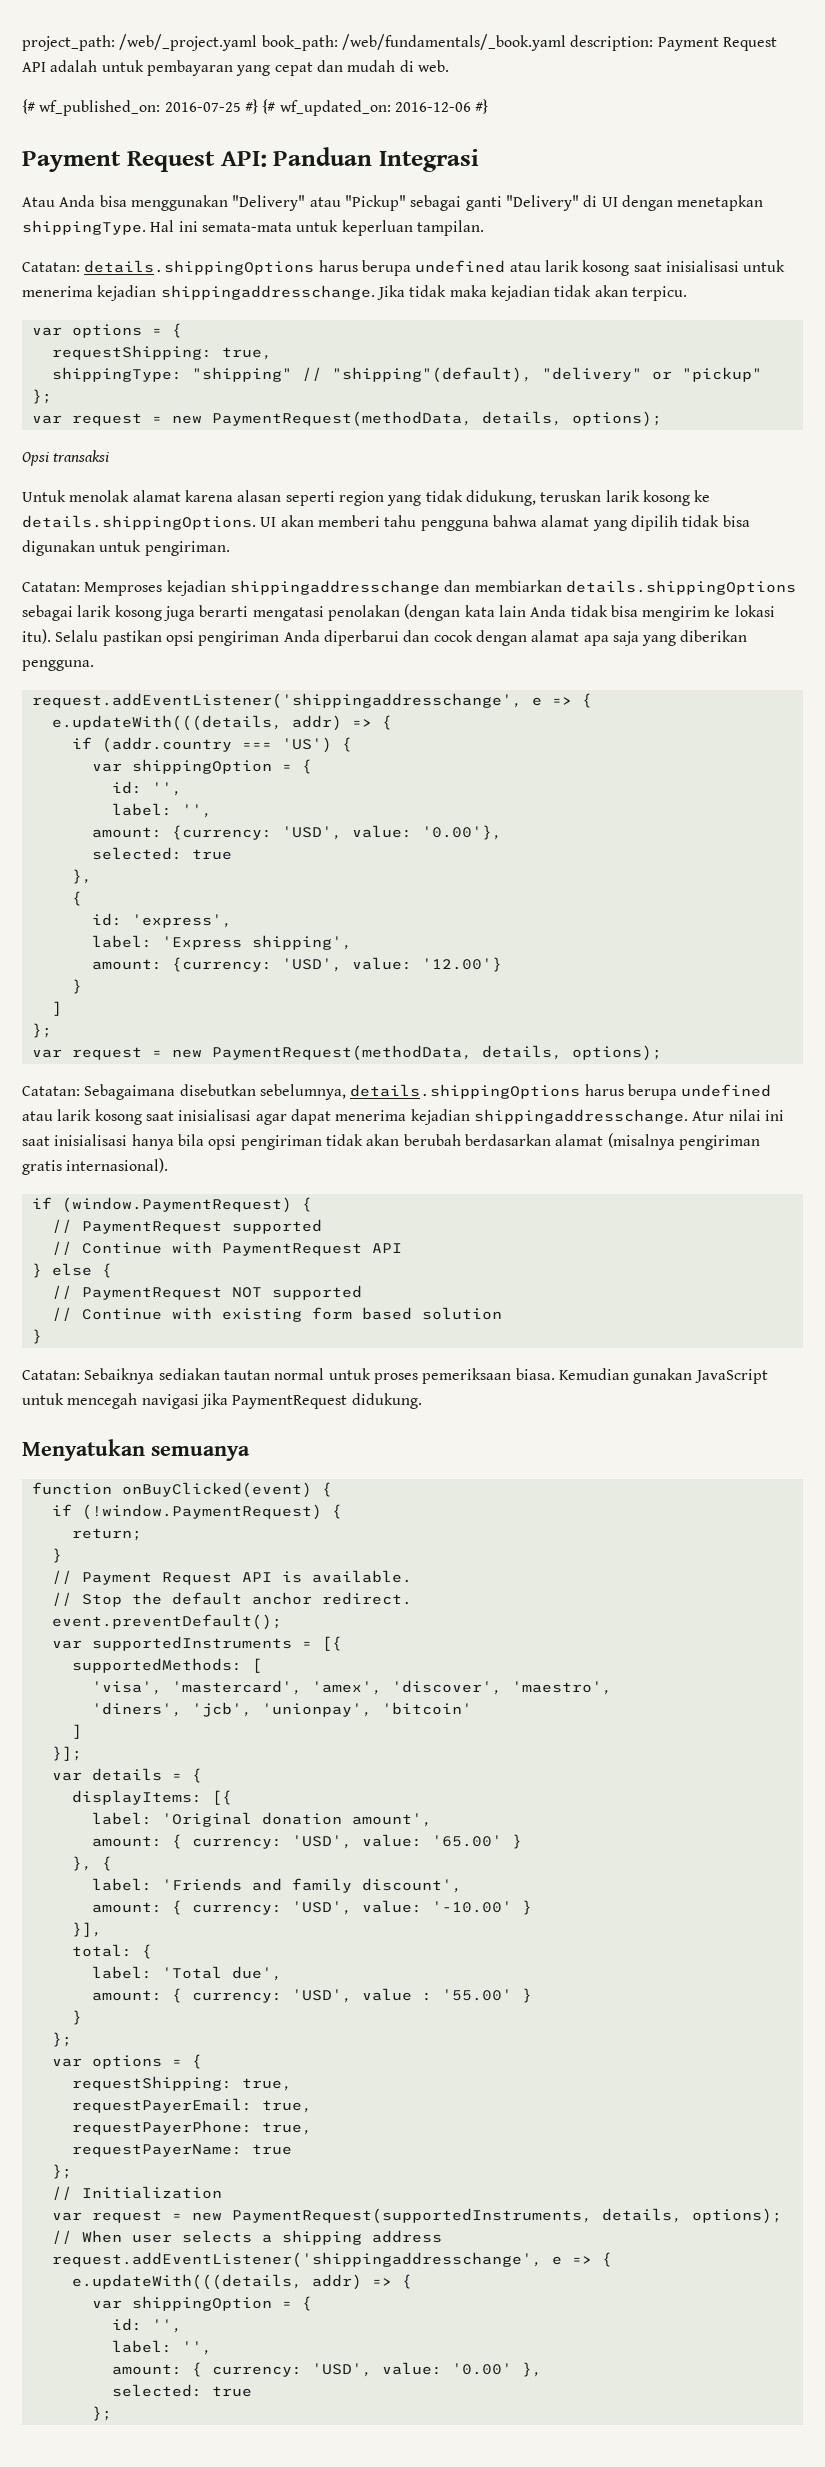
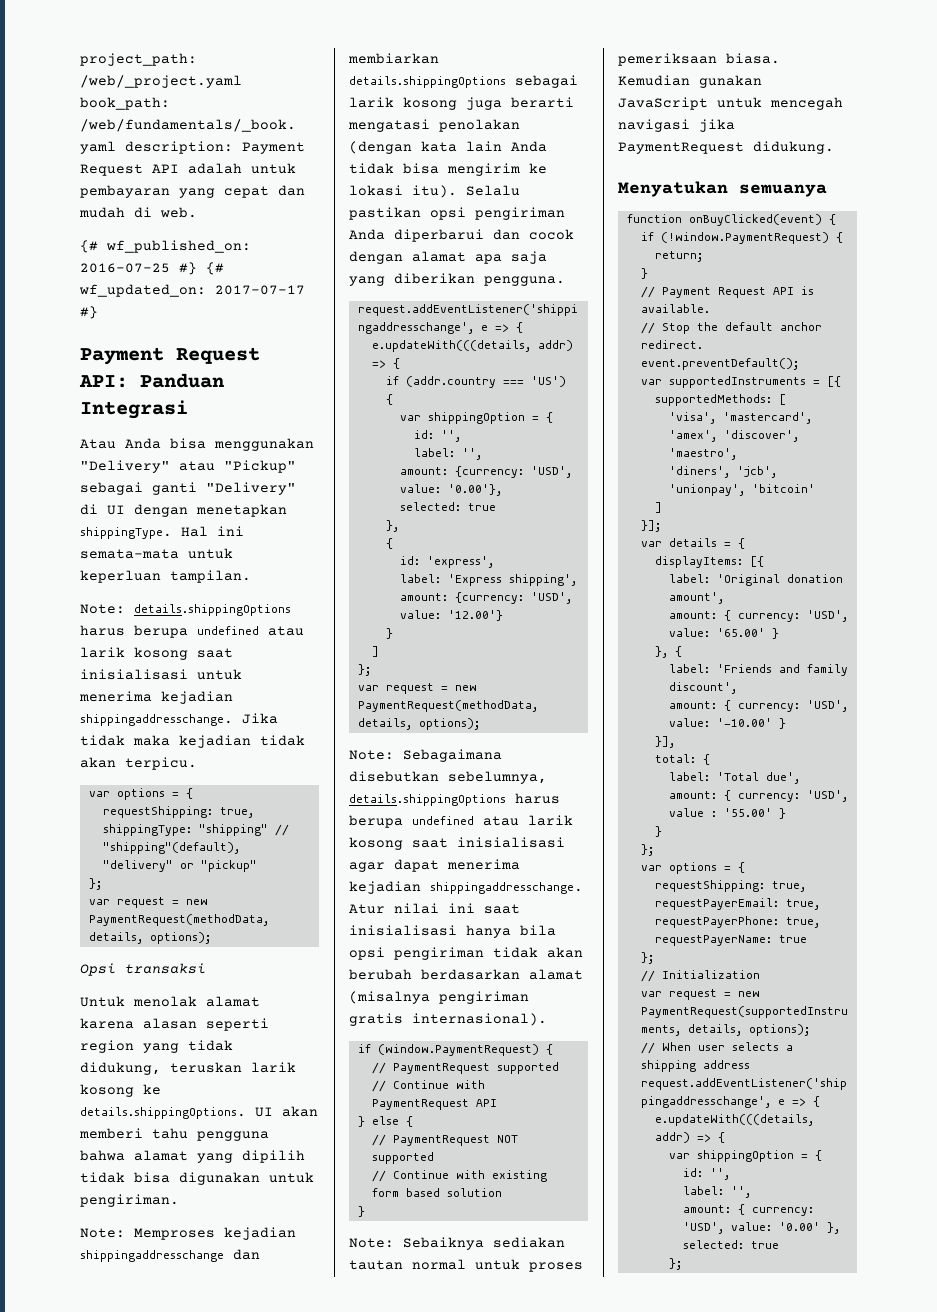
- {# wf_published_on: 2016-07-25 #} {# wf_updated_on: 2016-12-06 #}
+ {# wf_published_on: 2016-07-25 #} {# wf_updated_on: 2017-07-17 #}
- Catatan: details.shippingOptions harus berupa undefined atau larik kosong saat inisialisasi untuk menerima kejadian shippingaddresschange.
+ Note: details.shippingOptions harus berupa undefined atau larik kosong saat inisialisasi untuk menerima kejadian shippingaddresschange.
- Catatan: Memproses kejadian shippingaddresschange dan membiarkan details.shippingOptions sebagai larik kosong juga berarti mengatasi penolakan (dengan kata lain Anda tidak bisa mengirim ke lokasi itu).
+ Note: Memproses kejadian shippingaddresschange dan membiarkan details.shippingOptions sebagai larik kosong juga berarti mengatasi penolakan (dengan kata lain Anda tidak bisa mengirim ke lokasi itu).
- Catatan: Sebagaimana disebutkan sebelumnya, details.shippingOptions harus berupa undefined atau larik kosong saat inisialisasi agar dapat menerima kejadian shippingaddresschange.
+ Note: Sebagaimana disebutkan sebelumnya, details.shippingOptions harus berupa undefined atau larik kosong saat inisialisasi agar dapat menerima kejadian shippingaddresschange.
- Catatan: Sebaiknya sediakan tautan normal untuk proses pemeriksaan biasa.
+ Note: Sebaiknya sediakan tautan normal untuk proses pemeriksaan biasa.

